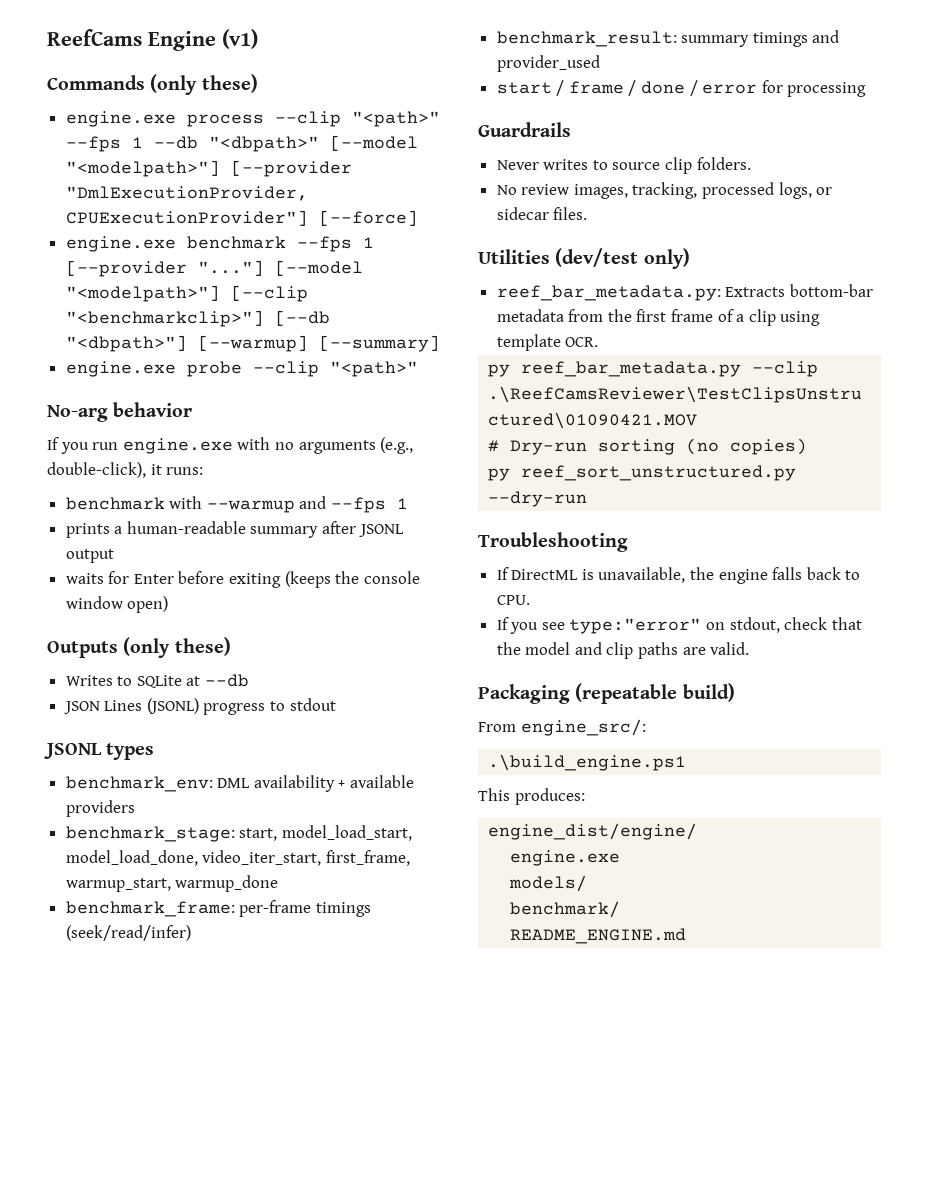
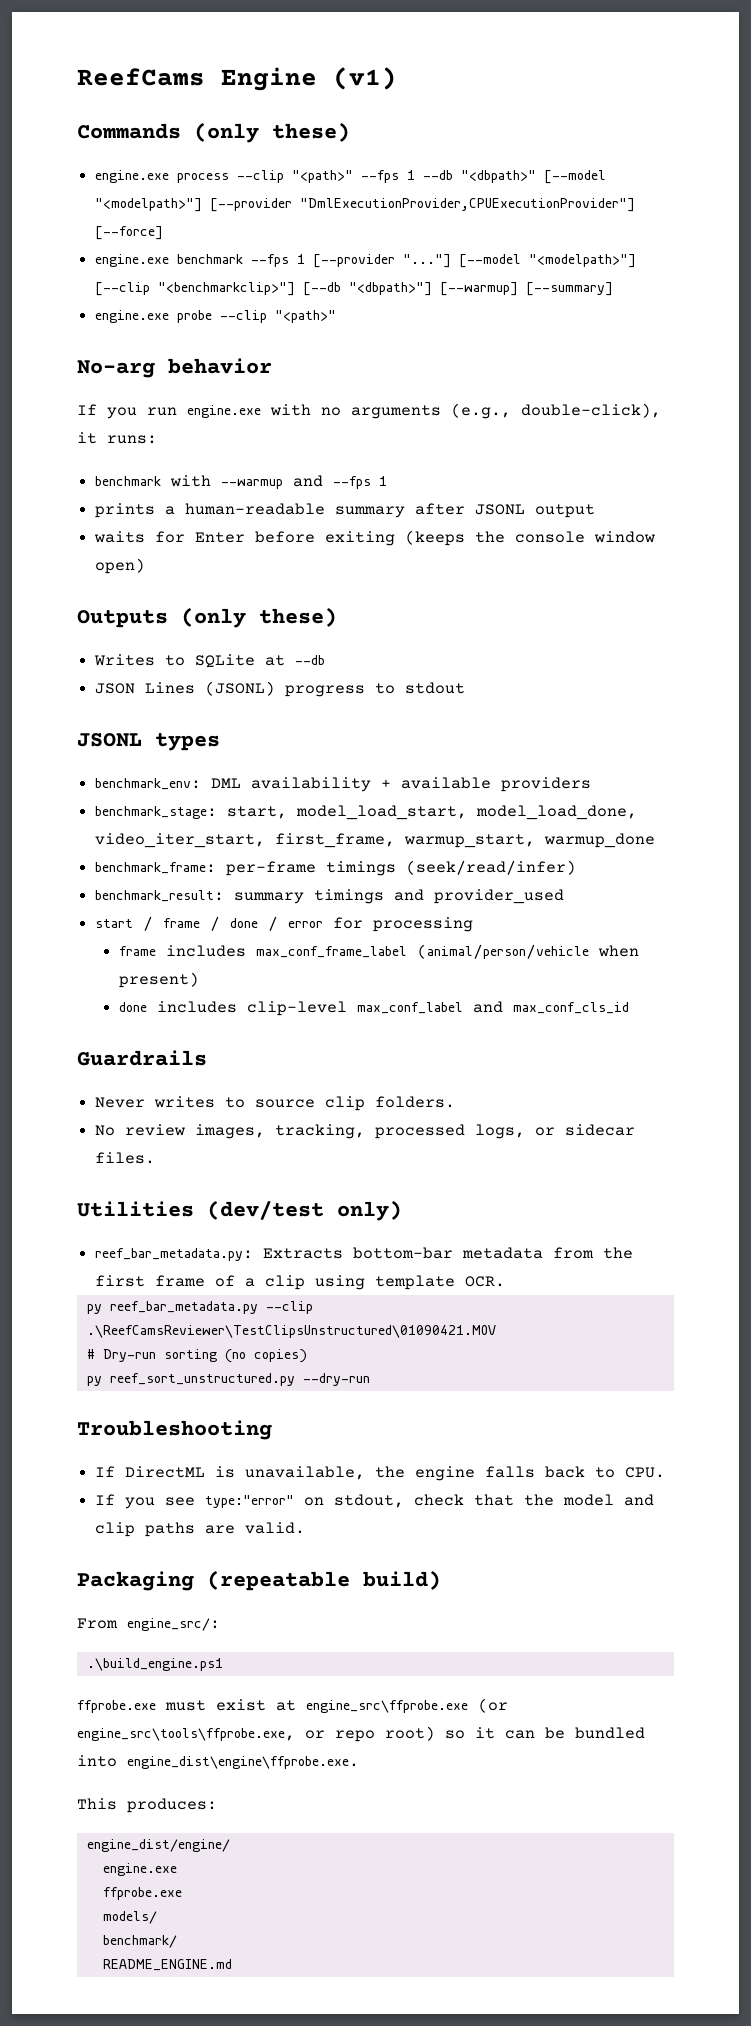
+ frame includes max_conf_frame_label (animal/person/vehicle when present)
+ done includes clip-level max_conf_label and max_conf_cls_id
+ ffprobe.exe must exist at engine_src\ffprobe.exe (or engine_src\tools\ffprobe.exe, or repo root) so it can be bundled into engine_dist\engine\ffprobe.exe.
  engine_dist/engine/
  engine.exe
+ ffprobe.exe

